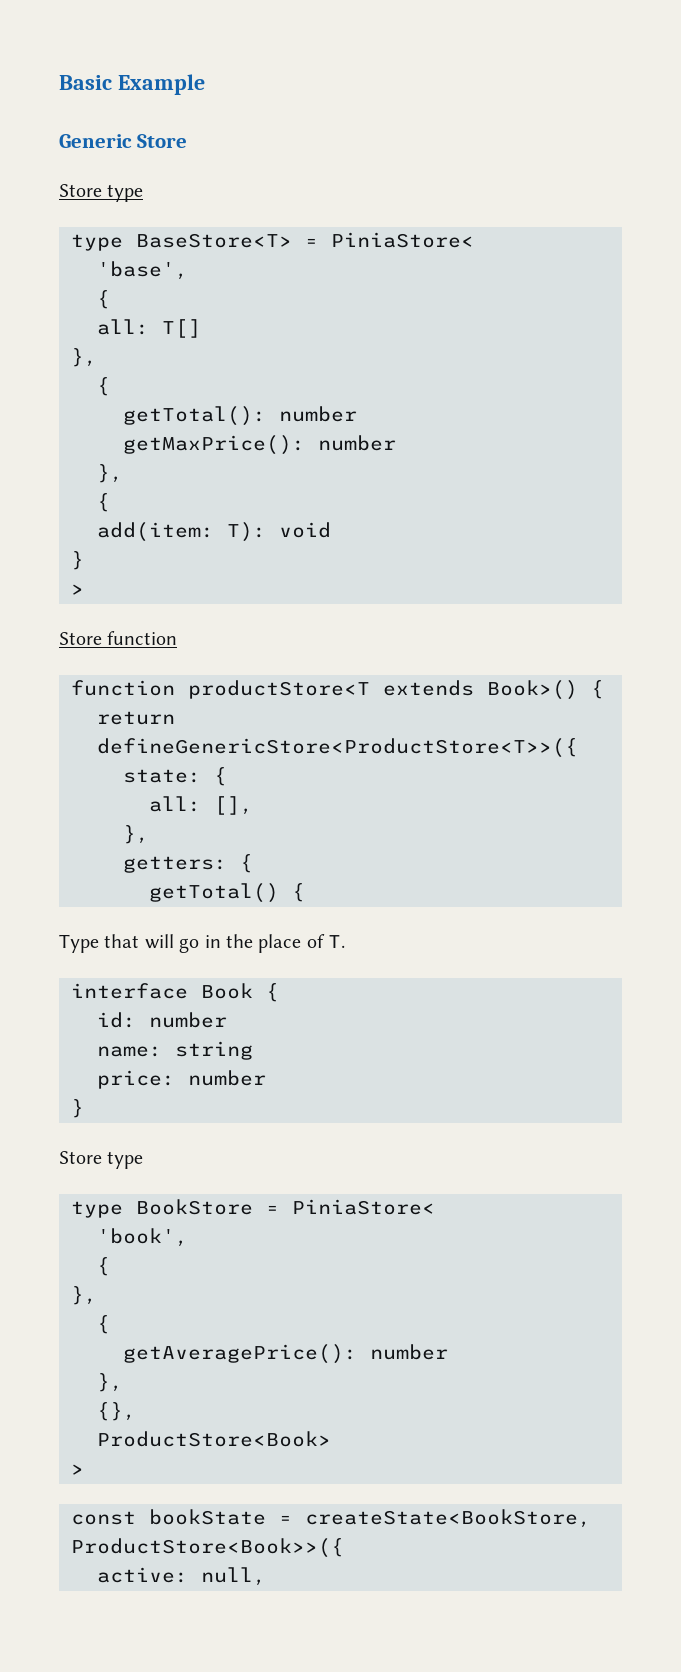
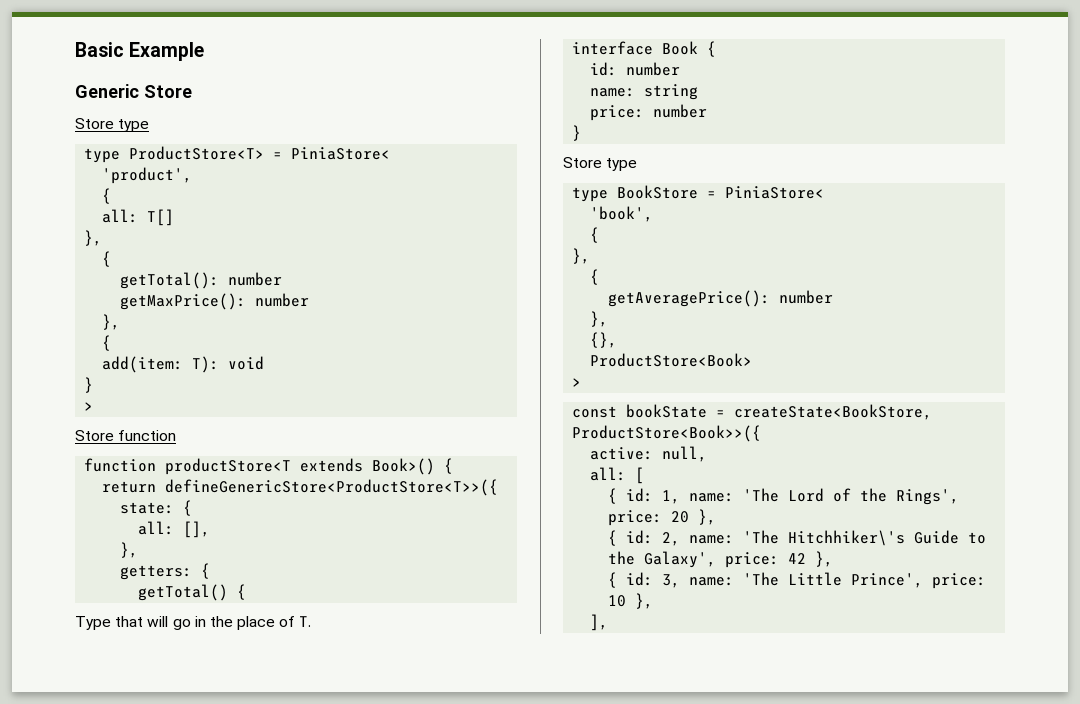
- type BaseStore<T> = PiniaStore<
- 'base',
+ type ProductStore<T> = PiniaStore<
+ 'product',
+ all: [
+ { id: 1, name: 'The Lord of the Rings', price: 20 },
+ { id: 2, name: 'The Hitchhiker\'s Guide to the Galaxy', price: 42 },
+ { id: 3, name: 'The Little Prince', price: 10 },
+ ],

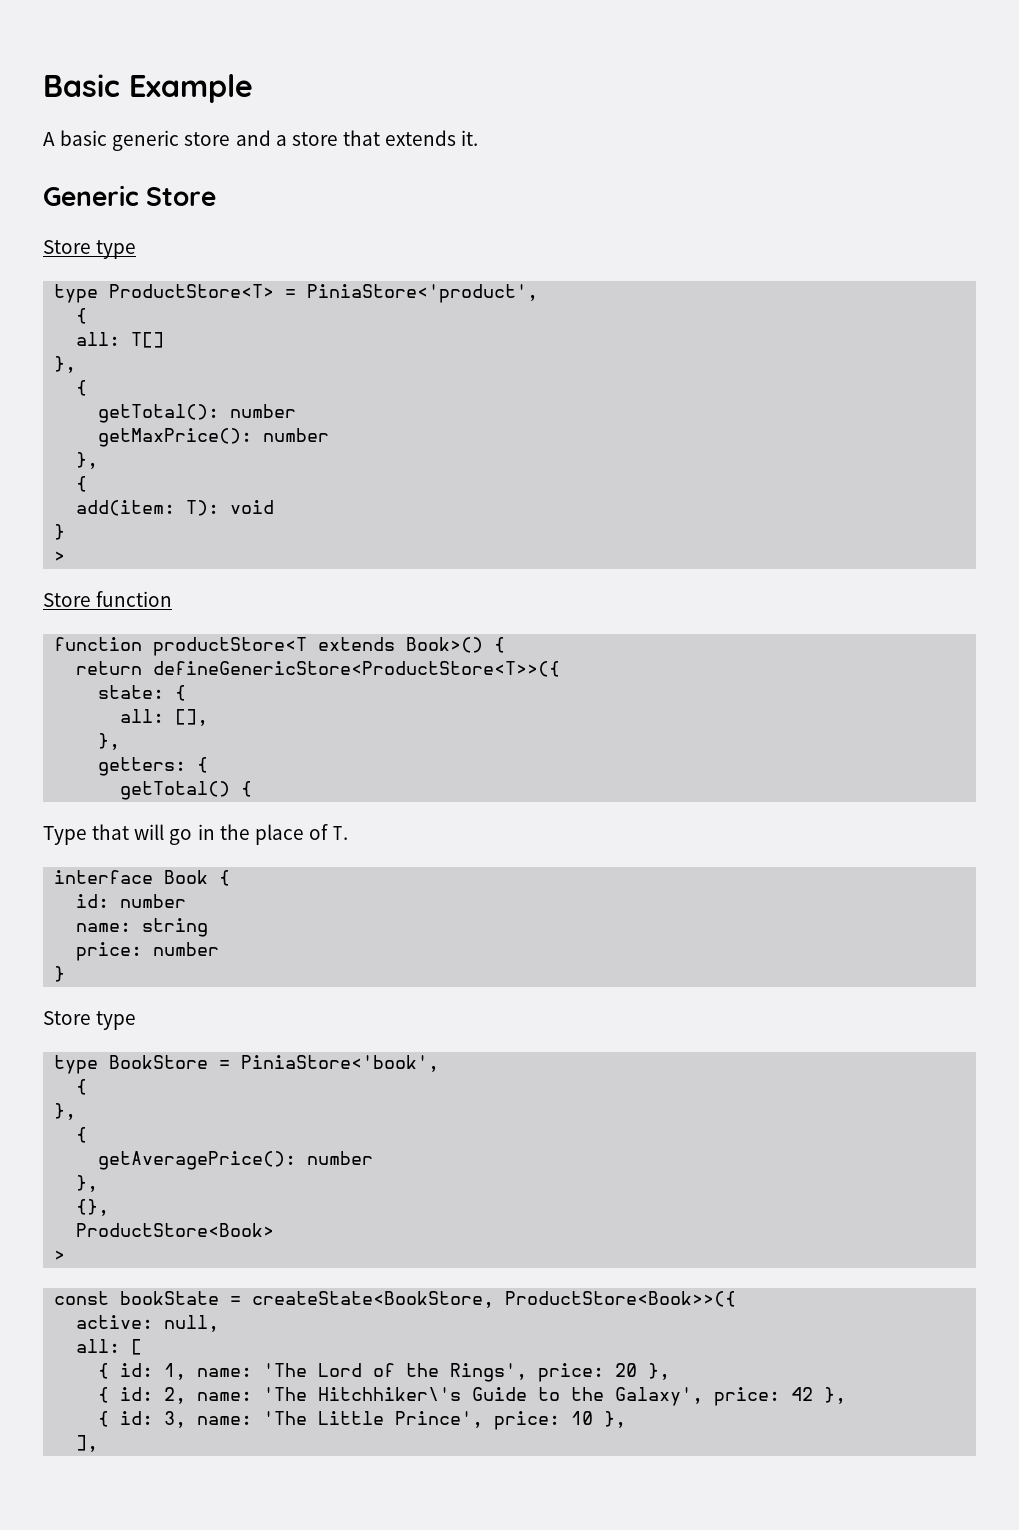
+ A basic generic store and a store that extends it.
- type ProductStore<T> = PiniaStore<
- 'product',
+ type ProductStore<T> = PiniaStore<'product',
- type BookStore = PiniaStore<
- 'book',
+ type BookStore = PiniaStore<'book',

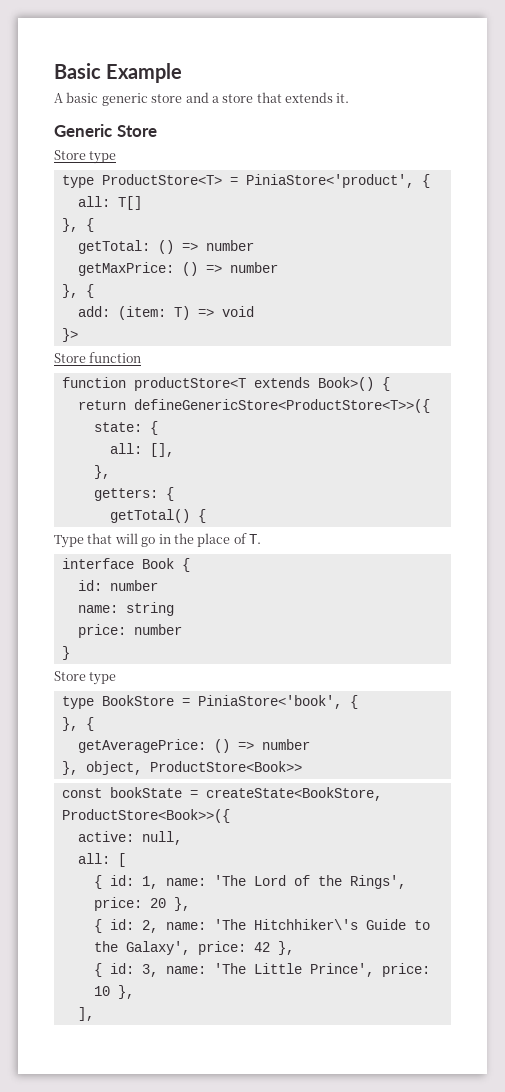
- type ProductStore<T> = PiniaStore<'product',
- {
+ type ProductStore<T> = PiniaStore<'product', {
  all: T[]
- },
- {
- getTotal(): number
- getMaxPrice(): number
- },
- {
- add(item: T): void
- }
- >
+ }, {
+ getTotal: () => number
+ getMaxPrice: () => number
+ }, {
+ add: (item: T) => void
+ }>
- type BookStore = PiniaStore<'book',
- {
- },
- {
- getAveragePrice(): number
- },
- {},
- ProductStore<Book>
- >
+ type BookStore = PiniaStore<'book', {
+ }, {
+ getAveragePrice: () => number
+ }, object, ProductStore<Book>>

